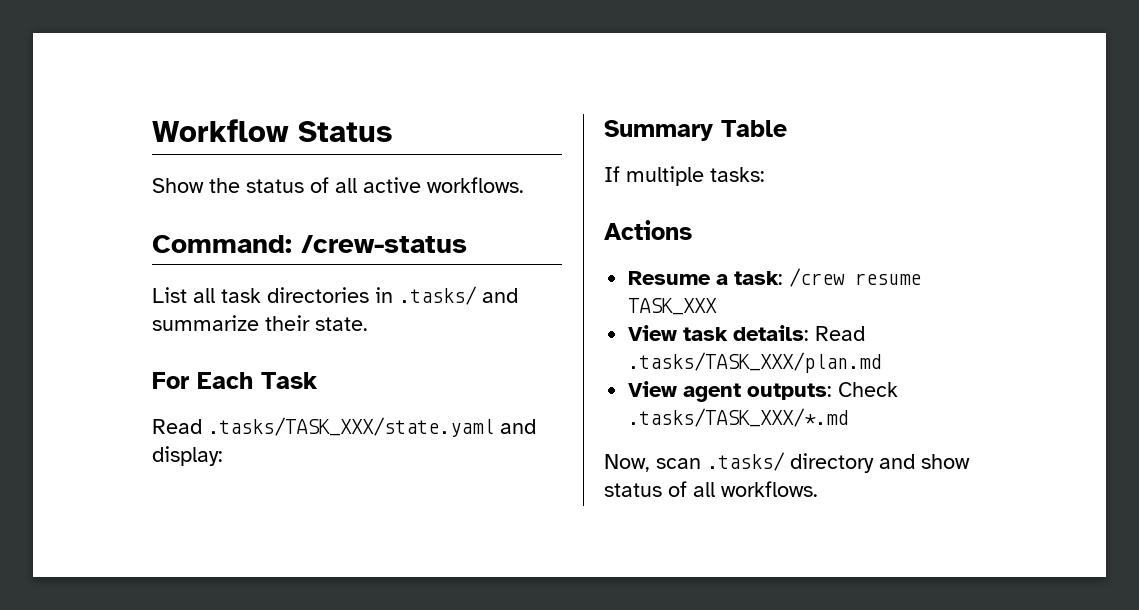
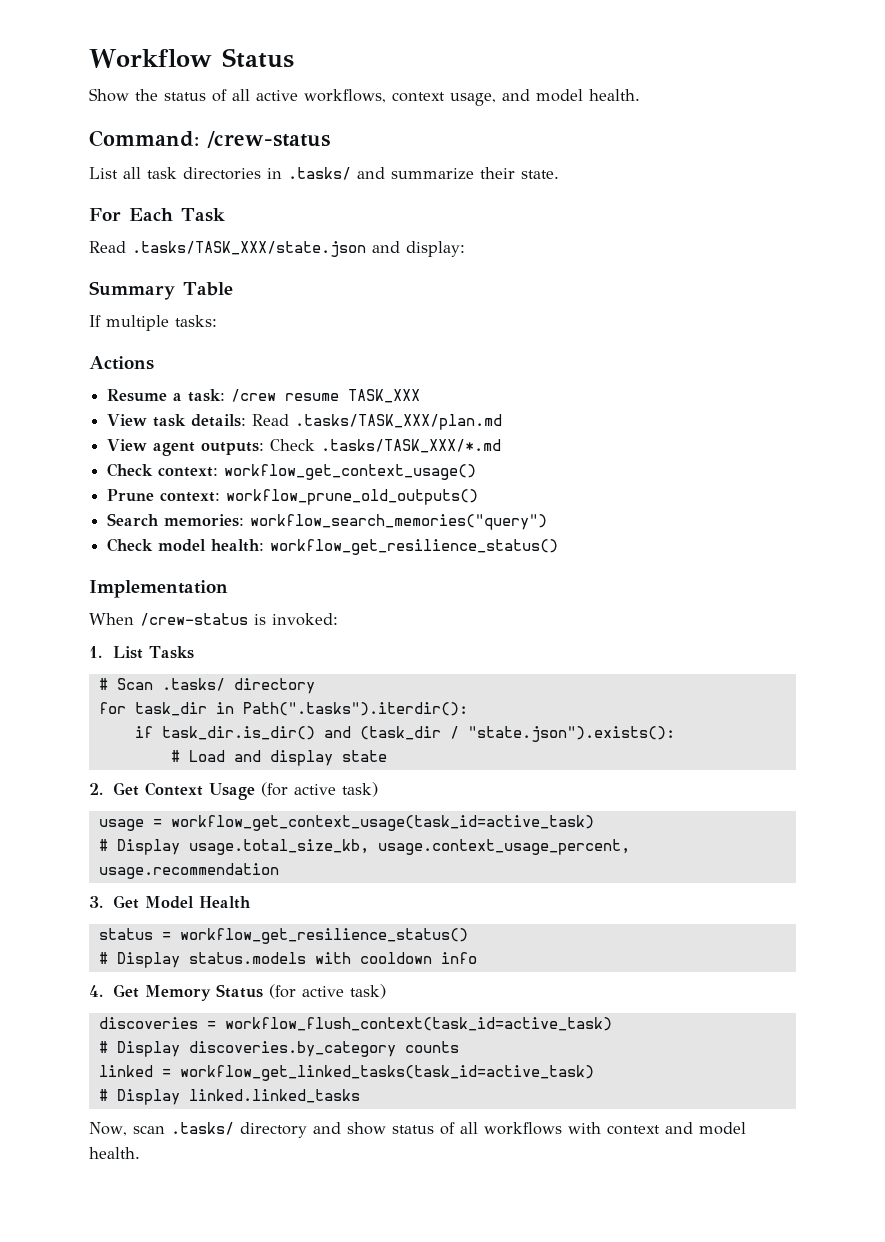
- Show the status of all active workflows.
+ Show the status of all active workflows, context usage, and model health.
- Read .tasks/TASK_XXX/state.yaml and display:
+ Read .tasks/TASK_XXX/state.json and display:
+ Check context: workflow_get_context_usage()
+ Prune context: workflow_prune_old_outputs()
+ Search memories: workflow_search_memories("query")
+ Check model health: workflow_get_resilience_status()
+ Implementation
+ When /crew-status is invoked:
+ 1. List Tasks
+ # Scan .tasks/ directory
+ for task_dir in Path(".tasks").iterdir():
+ if task_dir.is_dir() and (task_dir / "state.json").exists():
+ # Load and display state
+ 2. Get Context Usage (for active task)
+ usage = workflow_get_context_usage(task_id=active_task)
+ # Display usage.total_size_kb, usage.context_usage_percent, usage.recommendation
+ 3. Get Model Health
+ status = workflow_get_resilience_status()
+ # Display status.models with cooldown info
+ 4. Get Memory Status (for active task)
+ discoveries = workflow_flush_context(task_id=active_task)
+ # Display discoveries.by_category counts
+ linked = workflow_get_linked_tasks(task_id=active_task)
+ # Display linked.linked_tasks
- Now, scan .tasks/ directory and show status of all workflows.
+ Now, scan .tasks/ directory and show status of all workflows with context and model health.

